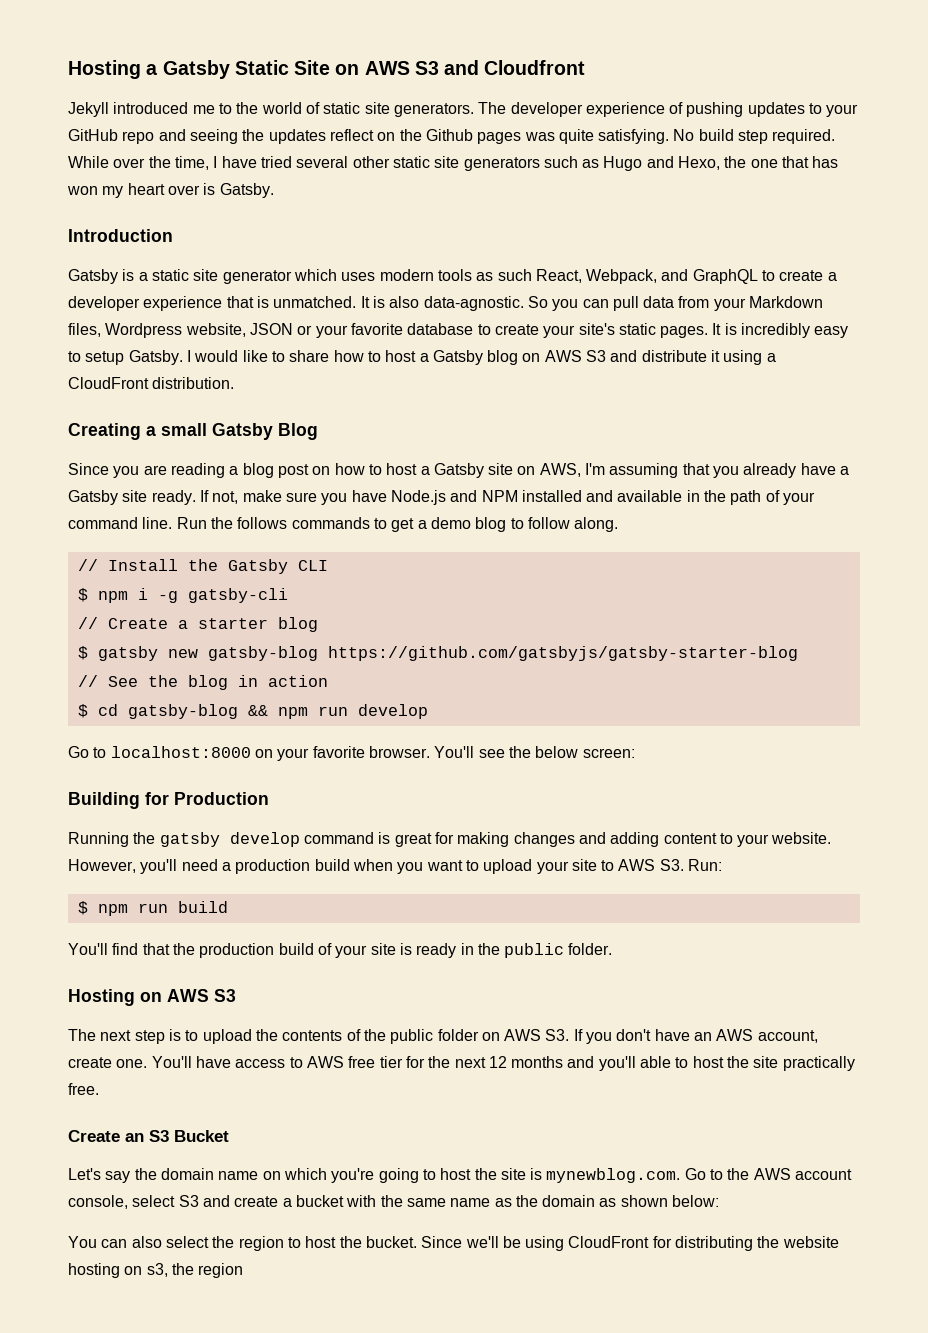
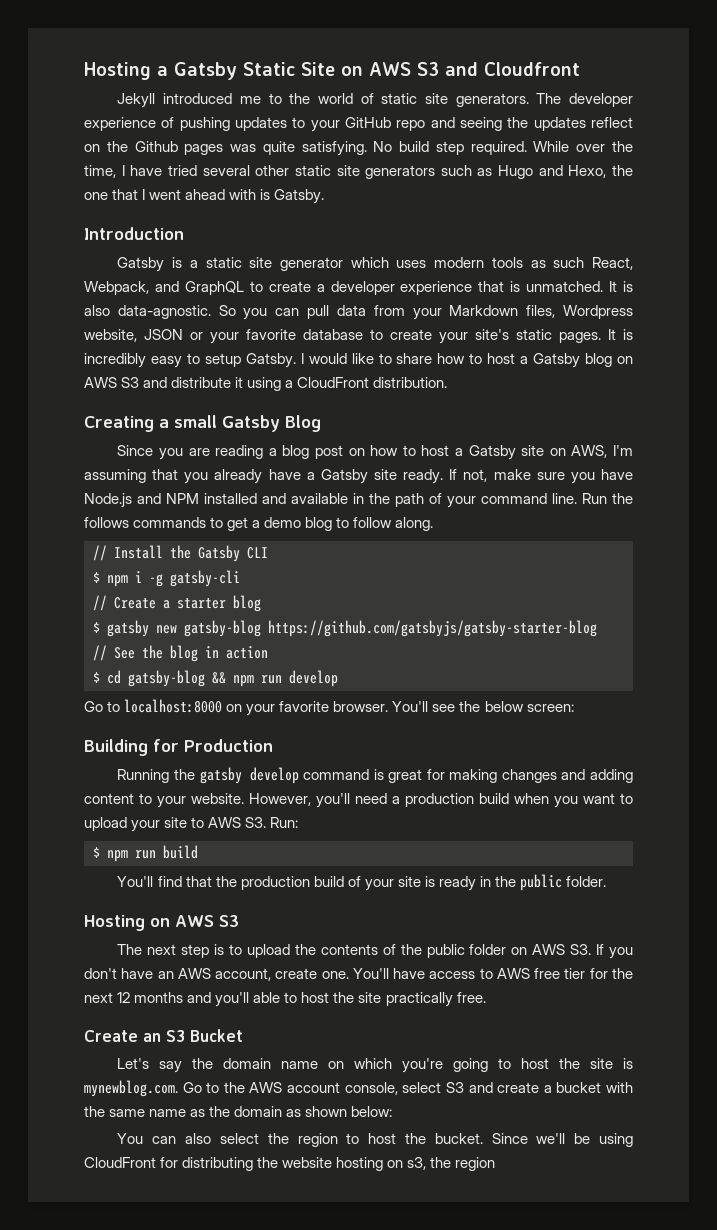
- While over the time, I have tried several other static site generators such as Hugo and Hexo, the one that has won my heart over is Gatsby.
+ While over the time, I have tried several other static site generators such as Hugo and Hexo, the one that I went ahead with is Gatsby.

